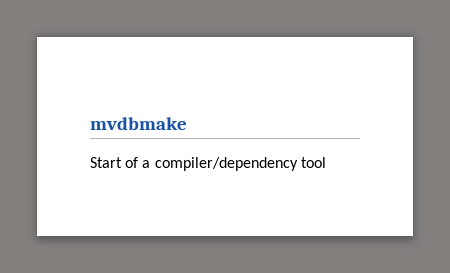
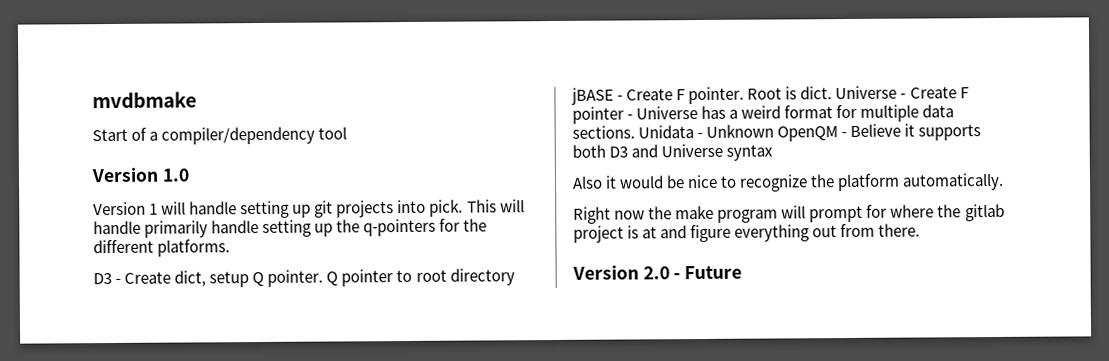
+ Version 1.0
+ Version 1 will handle setting up git projects into pick. This will handle primarily handle setting up the q-pointers for the different platforms.
+ D3 - Create dict, setup Q pointer. Q pointer to root directory jBASE - Create F pointer. Root is dict. Universe - Create F pointer - Universe has a weird format for multiple data sections. Unidata - Unknown OpenQM - Believe it supports both D3 and Universe syntax
+ Also it would be nice to recognize the platform automatically.
+ Right now the make program will prompt for where the gitlab project is at and figure everything out from there.
+ Version 2.0 - Future

